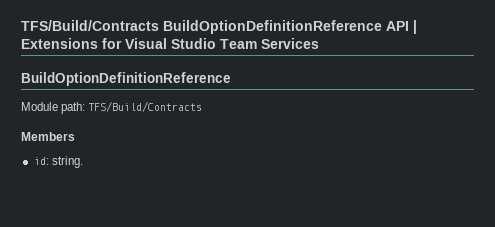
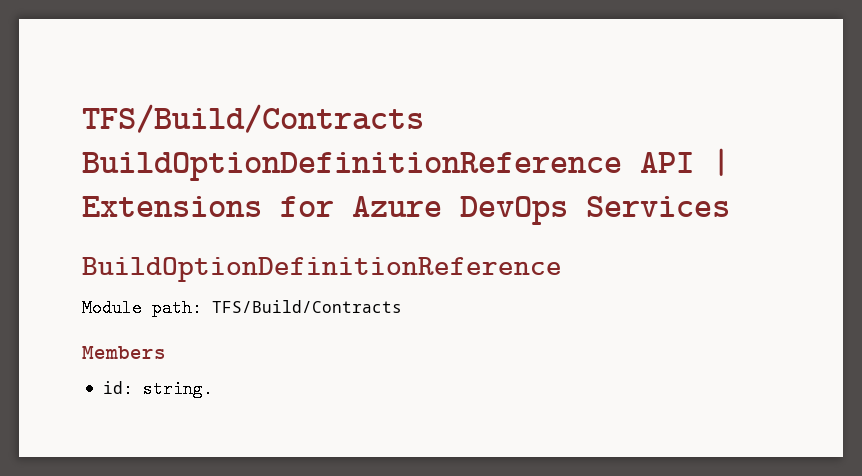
- TFS/Build/Contracts BuildOptionDefinitionReference API | Extensions for Visual Studio Team Services
+ TFS/Build/Contracts BuildOptionDefinitionReference API | Extensions for Azure DevOps Services

